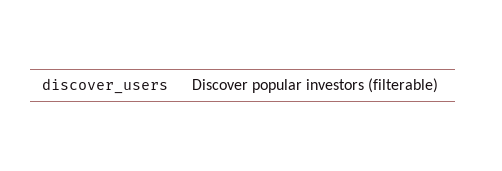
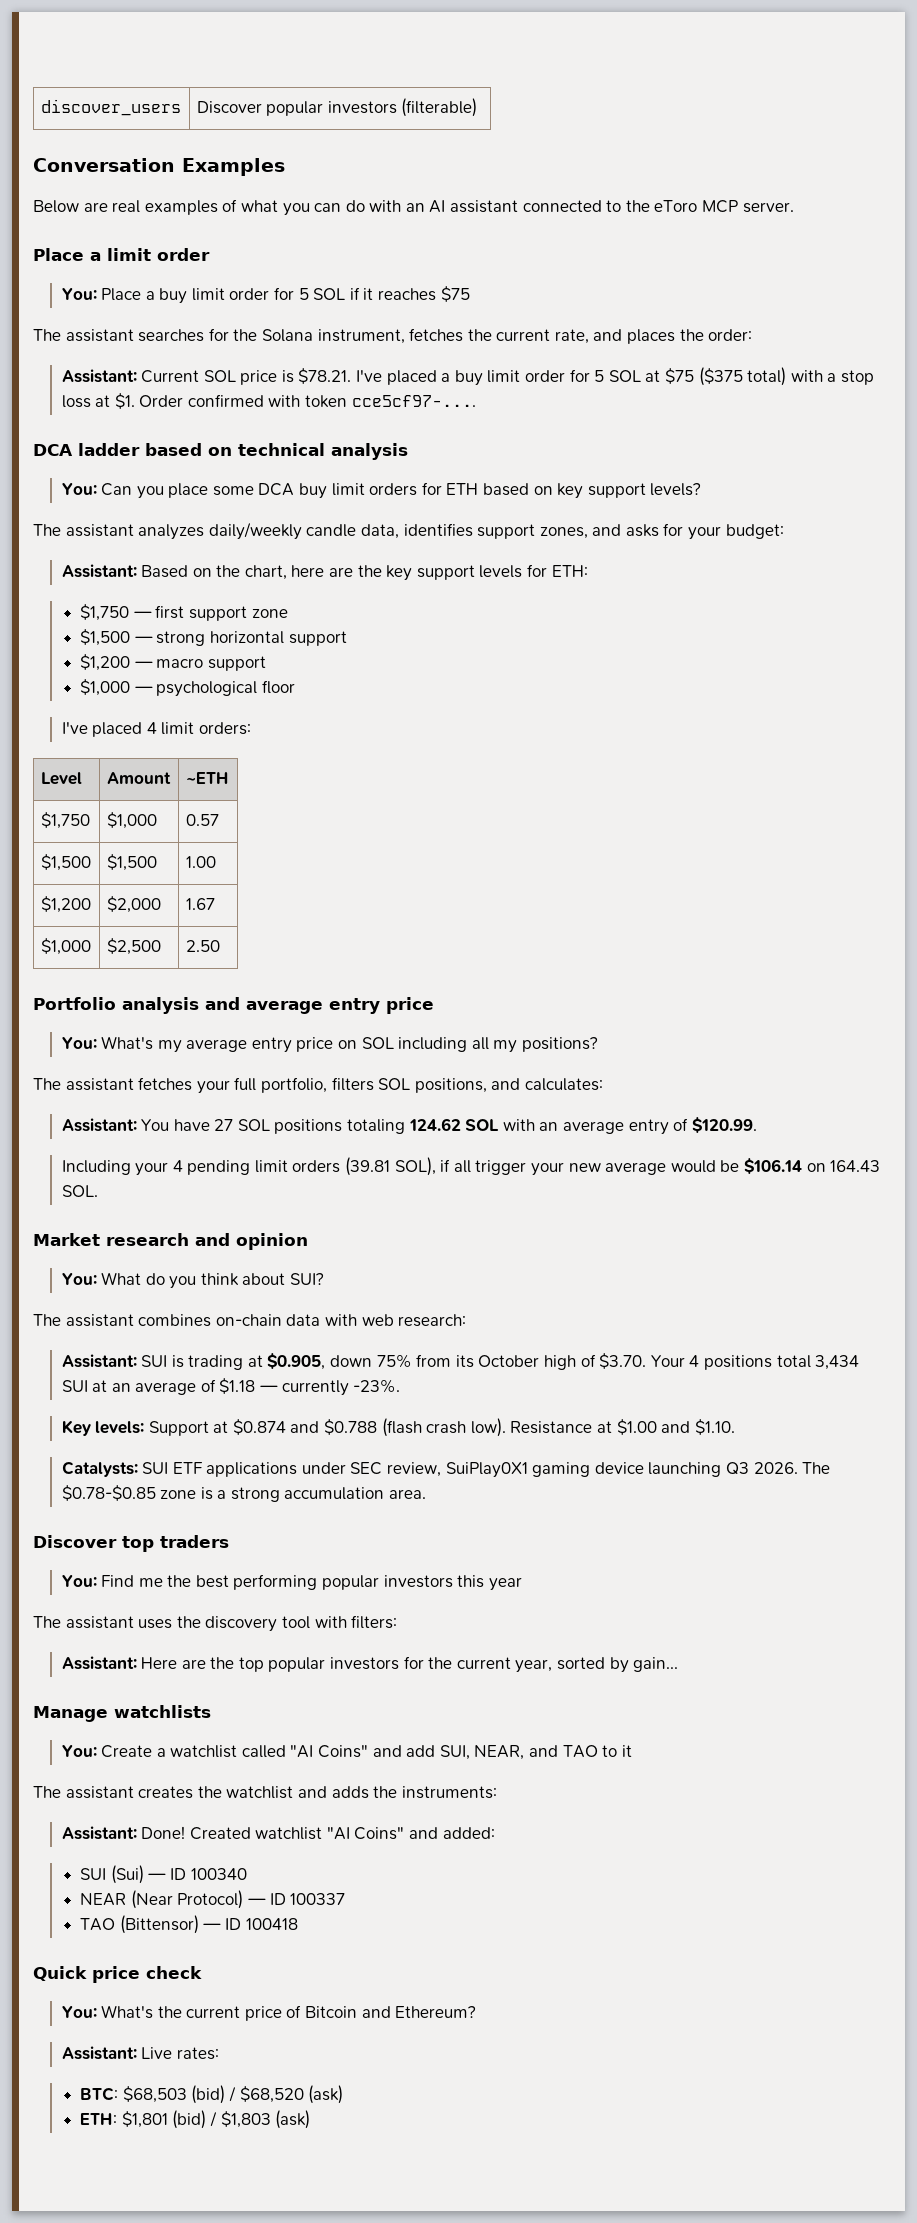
+ Conversation Examples
+ Below are real examples of what you can do with an AI assistant connected to the eToro MCP server.
+ Place a limit order
+ You: Place a buy limit order for 5 SOL if it reaches $75
+ The assistant searches for the Solana instrument, fetches the current rate, and places the order:
+ Assistant: Current SOL price is $78.21. I've placed a buy limit order for 5 SOL at $75 ($375 total) with a stop loss at $1. Order confirmed with token cce5cf97-....
+ DCA ladder based on technical analysis
+ You: Can you place some DCA buy limit orders for ETH based on key support levels?
+ The assistant analyzes daily/weekly candle data, identifies support zones, and asks for your budget:
+ Assistant: Based on the chart, here are the key support levels for ETH:
+ $1,750 — first support zone
+ $1,500 — strong horizontal support
+ $1,200 — macro support
+ $1,000 — psychological floor
+ I've placed 4 limit orders:
+ Level | Amount | ~ETH
+ $1,750 | $1,000 | 0.57
+ $1,500 | $1,500 | 1.00
+ $1,200 | $2,000 | 1.67
+ $1,000 | $2,500 | 2.50
+ Portfolio analysis and average entry price
+ You: What's my average entry price on SOL including all my positions?
+ The assistant fetches your full portfolio, filters SOL positions, and calculates:
+ Assistant: You have 27 SOL positions totaling 124.62 SOL with an average entry of $120.99.
+ Including your 4 pending limit orders (39.81 SOL), if all trigger your new average would be $106.14 on 164.43 SOL.
+ Market research and opinion
+ You: What do you think about SUI?
+ The assistant combines on-chain data with web research:
+ Assistant: SUI is trading at $0.905, down 75% from its October high of $3.70. Your 4 positions total 3,434 SUI at an average of $1.18 — currently -23%.
+ Key levels: Support at $0.874 and $0.788 (flash crash low). Resistance at $1.00 and $1.10.
+ Catalysts: SUI ETF applications under SEC review, SuiPlay0X1 gaming device launching Q3 2026. The $0.78-$0.85 zone is a strong accumulation area.
+ Discover top traders
+ You: Find me the best performing popular investors this year
+ The assistant uses the discovery tool with filters:
+ Assistant: Here are the top popular investors for the current year, sorted by gain...
+ Manage watchlists
+ You: Create a watchlist called "AI Coins" and add SUI, NEAR, and TAO to it
+ The assistant creates the watchlist and adds the instruments:
+ Assistant: Done! Created watchlist "AI Coins" and added:
+ SUI (Sui) — ID 100340
+ NEAR (Near Protocol) — ID 100337
+ TAO (Bittensor) — ID 100418
+ Quick price check
+ You: What's the current price of Bitcoin and Ethereum?
+ Assistant: Live rates:
+ BTC: $68,503 (bid) / $68,520 (ask)
+ ETH: $1,801 (bid) / $1,803 (ask)

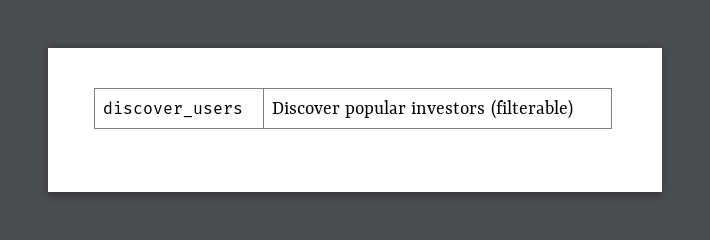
- Conversation Examples
- Below are real examples of what you can do with an AI assistant connected to the eToro MCP server.
- Place a limit order
- You: Place a buy limit order for 5 SOL if it reaches $75
- The assistant searches for the Solana instrument, fetches the current rate, and places the order:
- Assistant: Current SOL price is $78.21. I've placed a buy limit order for 5 SOL at $75 ($375 total) with a stop loss at $1. Order confirmed with token cce5cf97-....
- DCA ladder based on technical analysis
- You: Can you place some DCA buy limit orders for ETH based on key support levels?
- The assistant analyzes daily/weekly candle data, identifies support zones, and asks for your budget:
- Assistant: Based on the chart, here are the key support levels for ETH:
- $1,750 — first support zone
- $1,500 — strong horizontal support
- $1,200 — macro support
- $1,000 — psychological floor
- I've placed 4 limit orders:
- Level | Amount | ~ETH
- $1,750 | $1,000 | 0.57
- $1,500 | $1,500 | 1.00
- $1,200 | $2,000 | 1.67
- $1,000 | $2,500 | 2.50
- Portfolio analysis and average entry price
- You: What's my average entry price on SOL including all my positions?
- The assistant fetches your full portfolio, filters SOL positions, and calculates:
- Assistant: You have 27 SOL positions totaling 124.62 SOL with an average entry of $120.99.
- Including your 4 pending limit orders (39.81 SOL), if all trigger your new average would be $106.14 on 164.43 SOL.
- Market research and opinion
- You: What do you think about SUI?
- The assistant combines on-chain data with web research:
- Assistant: SUI is trading at $0.905, down 75% from its October high of $3.70. Your 4 positions total 3,434 SUI at an average of $1.18 — currently -23%.
- Key levels: Support at $0.874 and $0.788 (flash crash low). Resistance at $1.00 and $1.10.
- Catalysts: SUI ETF applications under SEC review, SuiPlay0X1 gaming device launching Q3 2026. The $0.78-$0.85 zone is a strong accumulation area.
- Discover top traders
- You: Find me the best performing popular investors this year
- The assistant uses the discovery tool with filters:
- Assistant: Here are the top popular investors for the current year, sorted by gain...
- Manage watchlists
- You: Create a watchlist called "AI Coins" and add SUI, NEAR, and TAO to it
- The assistant creates the watchlist and adds the instruments:
- Assistant: Done! Created watchlist "AI Coins" and added:
- SUI (Sui) — ID 100340
- NEAR (Near Protocol) — ID 100337
- TAO (Bittensor) — ID 100418
- Quick price check
- You: What's the current price of Bitcoin and Ethereum?
- Assistant: Live rates:
- BTC: $68,503 (bid) / $68,520 (ask)
- ETH: $1,801 (bid) / $1,803 (ask)

